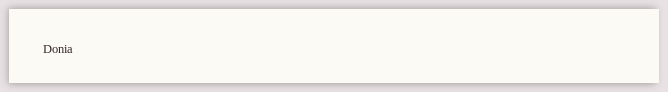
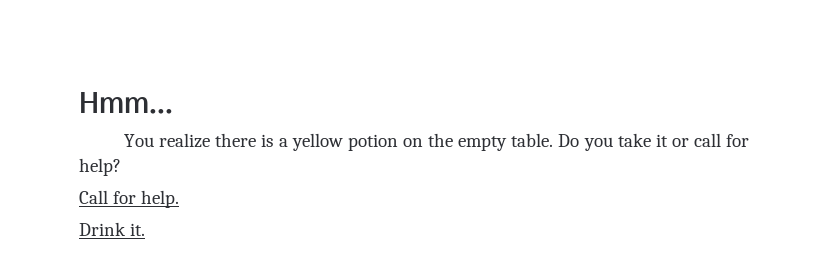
- Donia
+ Hmm...
+ You realize there is a yellow potion on the empty table. Do you take it or call for help?
+ Call for help.
+ Drink it.

